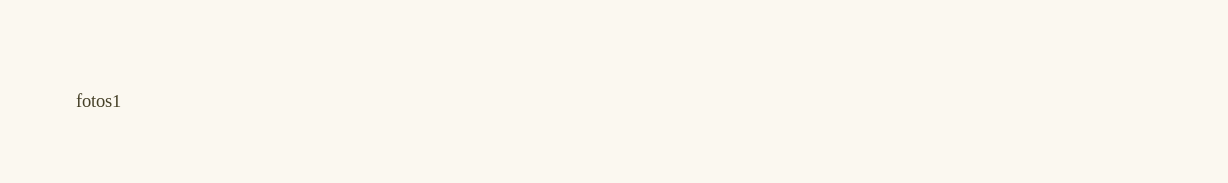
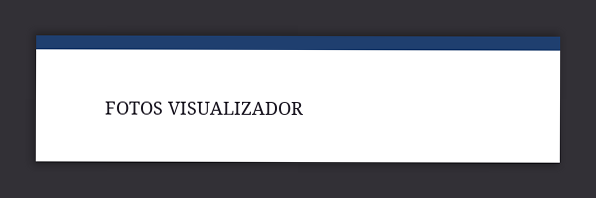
- fotos1
+ FOTOS VISUALIZADOR

